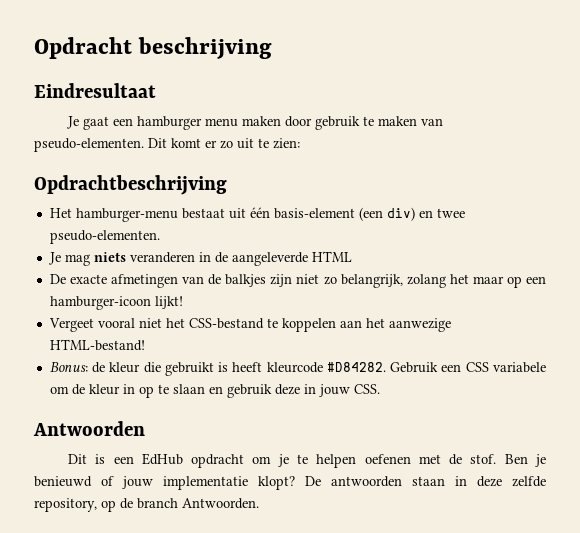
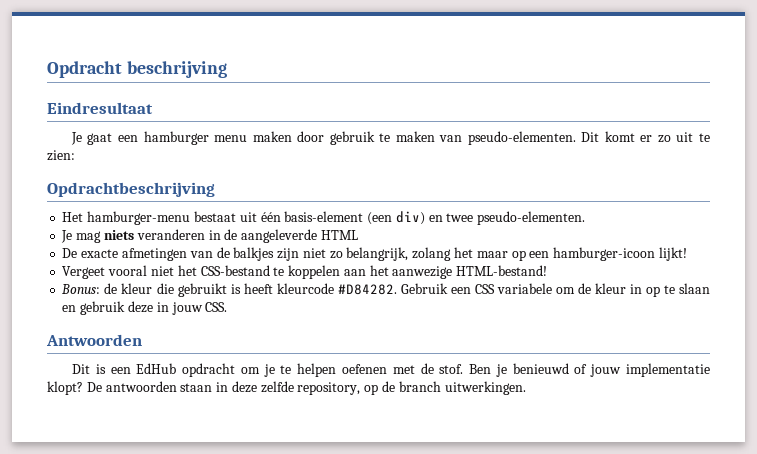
- De antwoorden staan in deze zelfde repository, op de branch Antwoorden.
+ De antwoorden staan in deze zelfde repository, op de branch uitwerkingen.

